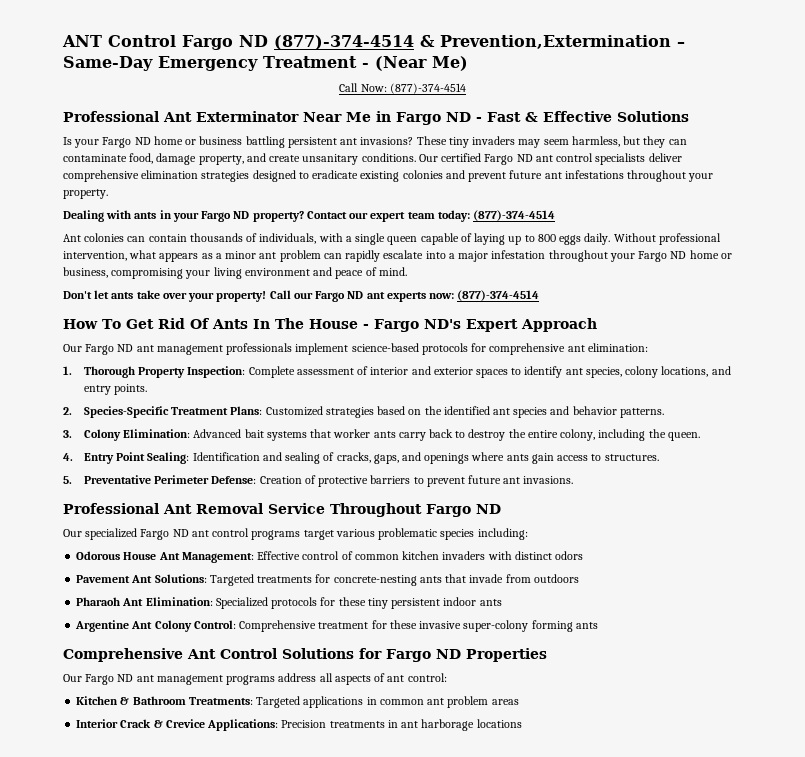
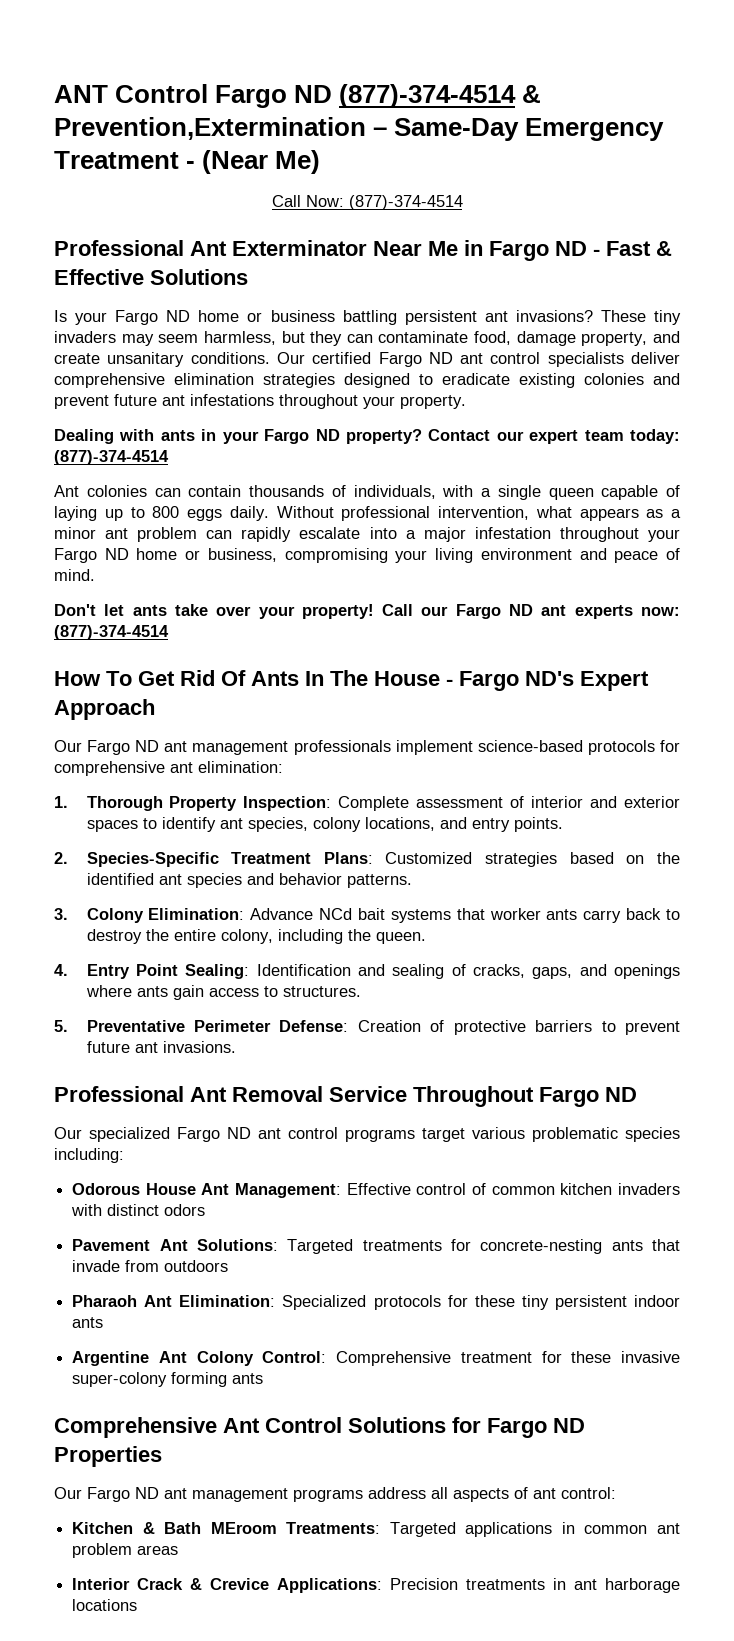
- 3. Colony Elimination: Advanced bait systems that worker ants carry back to destroy the entire colony, including the queen.
+ 3. Colony Elimination: Advance NCd bait systems that worker ants carry back to destroy the entire colony, including the queen.
- Kitchen & Bathroom Treatments: Targeted applications in common ant problem areas
+ Kitchen & Bath MEroom Treatments: Targeted applications in common ant problem areas

